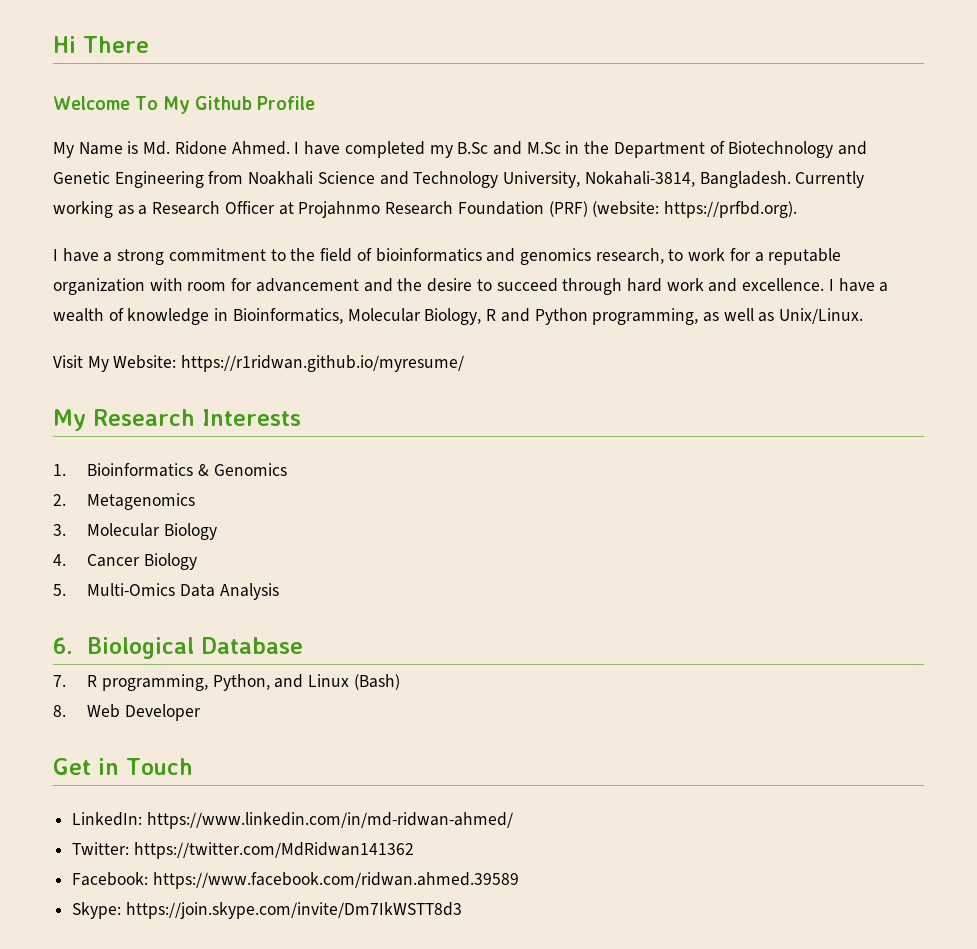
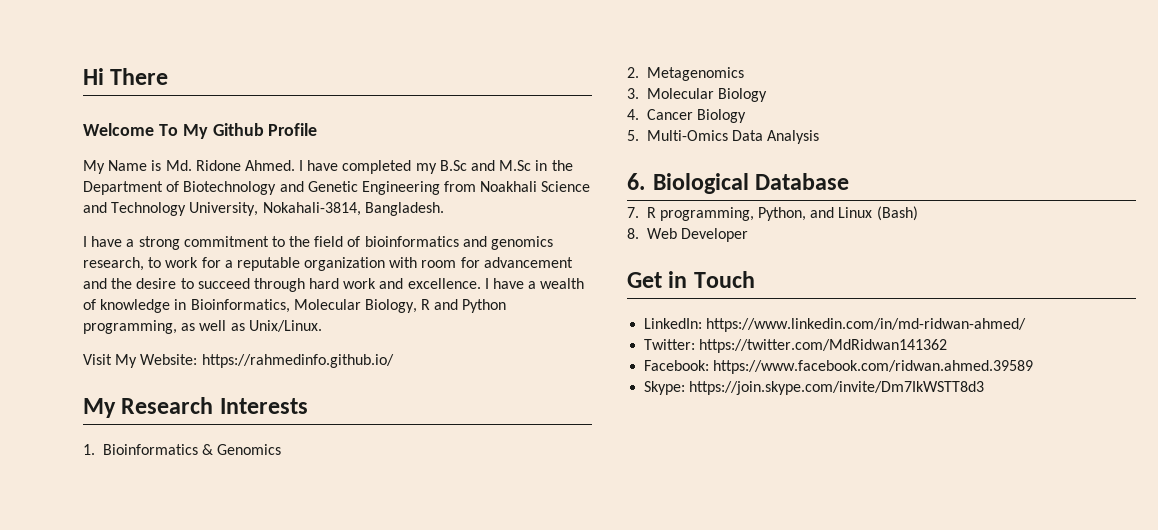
- Currently working as a Research Officer at Projahnmo Research Foundation (PRF) (website: https://prfbd.org).
- Visit My Website: https://r1ridwan.github.io/myresume/
+ Visit My Website: https://rahmedinfo.github.io/

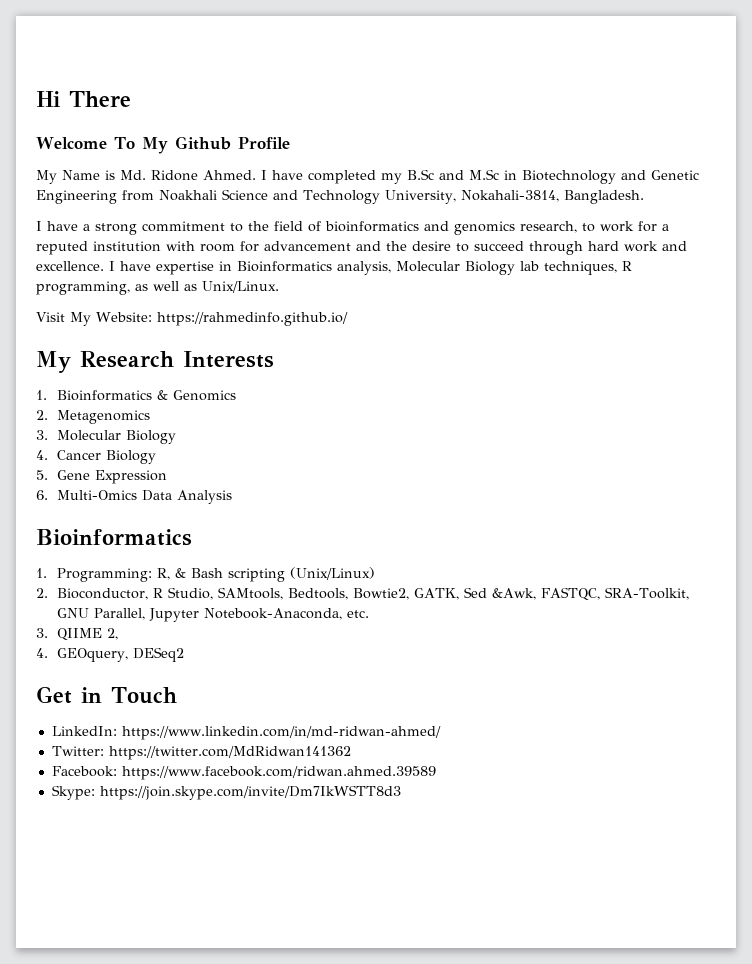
- I have completed my B.Sc and M.Sc in the Department of Biotechnology and Genetic Engineering from Noakhali Science and Technology University, Nokahali-3814, Bangladesh.
+ I have completed my B.Sc and M.Sc in Biotechnology and Genetic Engineering from Noakhali Science and Technology University, Nokahali-3814, Bangladesh.
- I have a strong commitment to the field of bioinformatics and genomics research, to work for a reputable organization with room for advancement and the desire to succeed through hard work and excellence.
+ I have a strong commitment to the field of bioinformatics and genomics research, to work for a reputed institution with room for advancement and the desire to succeed through hard work and excellence.
- I have a wealth of knowledge in Bioinformatics, Molecular Biology, R and Python programming, as well as Unix/Linux.
+ I have expertise in Bioinformatics analysis, Molecular Biology lab techniques, R programming, as well as Unix/Linux.
- 5. Multi-Omics Data Analysis
- 6. Biological Database
- 7. R programming, Python, and Linux (Bash)
- 8. Web Developer
+ 5. Gene Expression
+ 6. Multi-Omics Data Analysis
+ Bioinformatics
+ 1. Programming: R, & Bash scripting (Unix/Linux)
+ 2. Bioconductor, R Studio, SAMtools, Bedtools, Bowtie2, GATK, Sed &Awk, FASTQC, SRA-Toolkit, GNU Parallel, Jupyter Notebook-Anaconda, etc.
+ 3. QIIME 2,
+ 4. GEOquery, DESeq2

